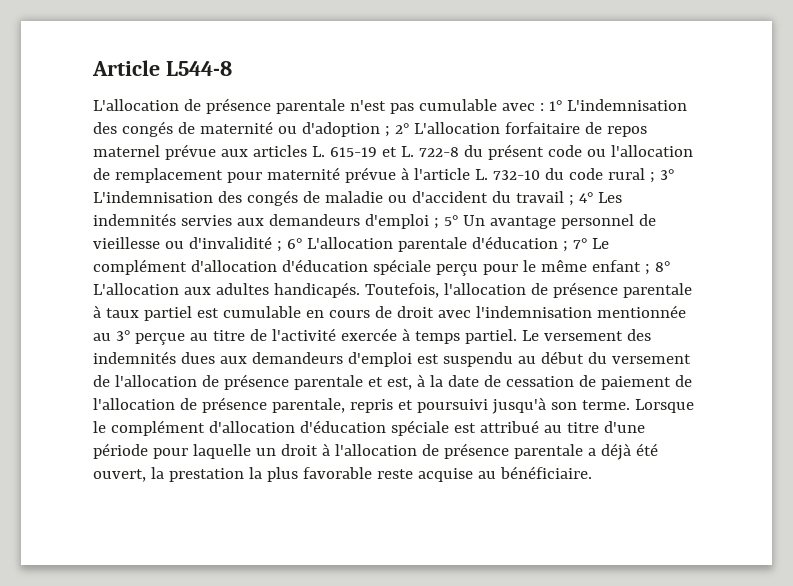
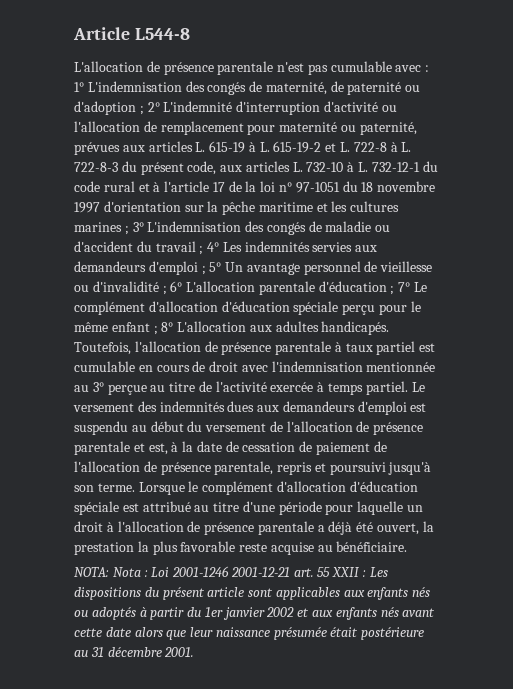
- 1° L'indemnisation des congés de maternité ou d'adoption ;
+ 1° L'indemnisation des congés de maternité, de paternité ou d'adoption ;
- 2° L'allocation forfaitaire de repos maternel prévue aux articles L. 615-19 et L. 722-8 du présent code ou l'allocation de remplacement pour maternité prévue à l'article L. 732-10 du code rural ;
+ 2° L'indemnité d'interruption d'activité ou l'allocation de remplacement pour maternité ou paternité, prévues aux articles L. 615-19 à L. 615-19-2 et L. 722-8 à L. 722-8-3 du présent code, aux articles L. 732-10 à L. 732-12-1 du code rural et à l'article 17 de la loi n° 97-1051 du 18 novembre 1997 d'orientation sur la pêche maritime et les cultures marines ;
+ NOTA: Nota : Loi 2001-1246 2001-12-21 art. 55 XXII : Les dispositions du présent article sont applicables aux enfants nés ou adoptés à partir du 1er janvier 2002 et aux enfants nés avant cette date alors que leur naissance présumée était postérieure au 31 décembre 2001.

